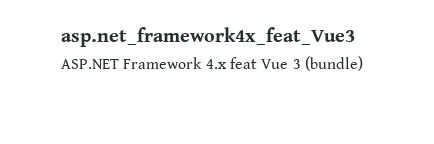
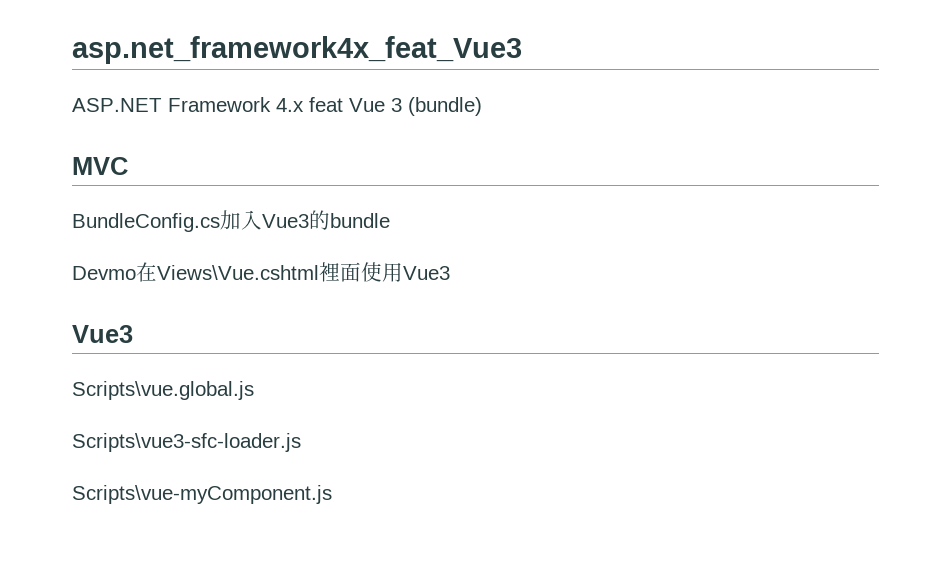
+ MVC
+ BundleConfig.cs加入Vue3的bundle
+ Devmo在Views\Vue.cshtml裡面使用Vue3
+ Vue3
+ Scripts\vue.global.js
+ Scripts\vue3-sfc-loader.js
+ Scripts\vue-myComponent.js

